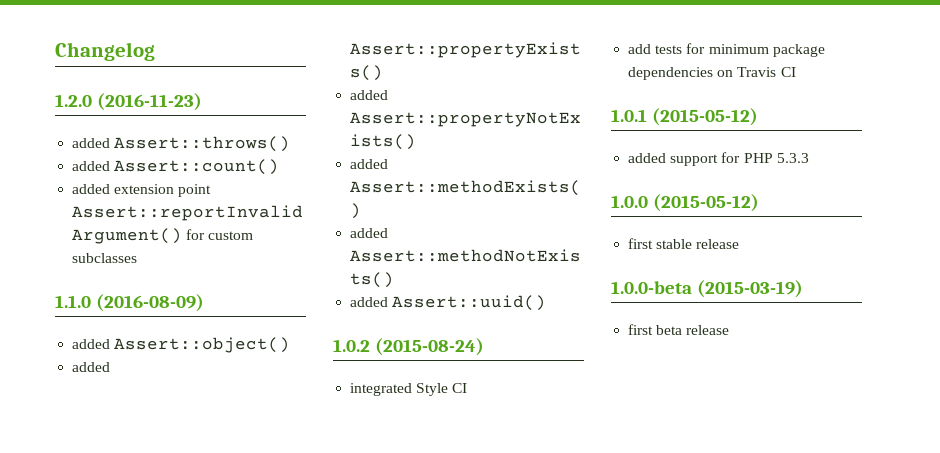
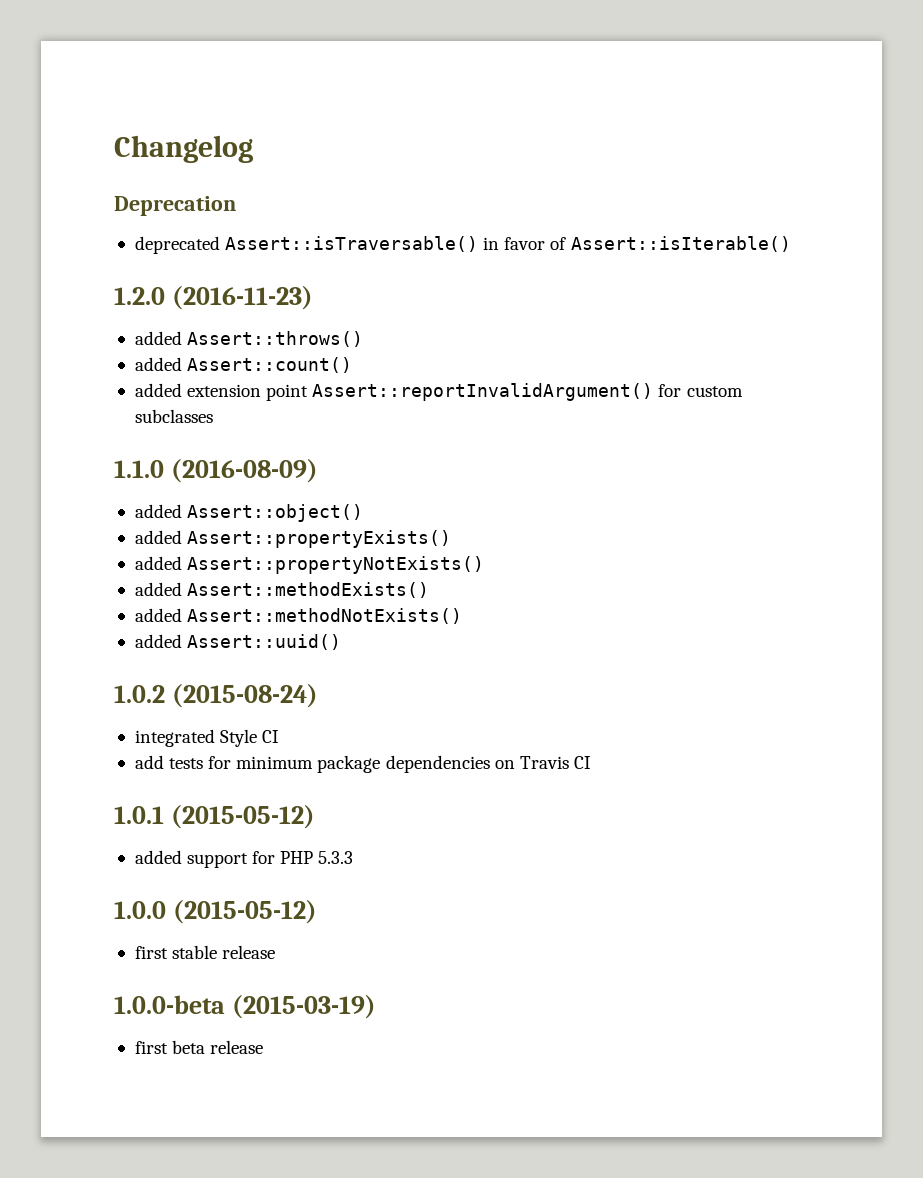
+ Deprecation
+ deprecated Assert::isTraversable() in favor of Assert::isIterable()

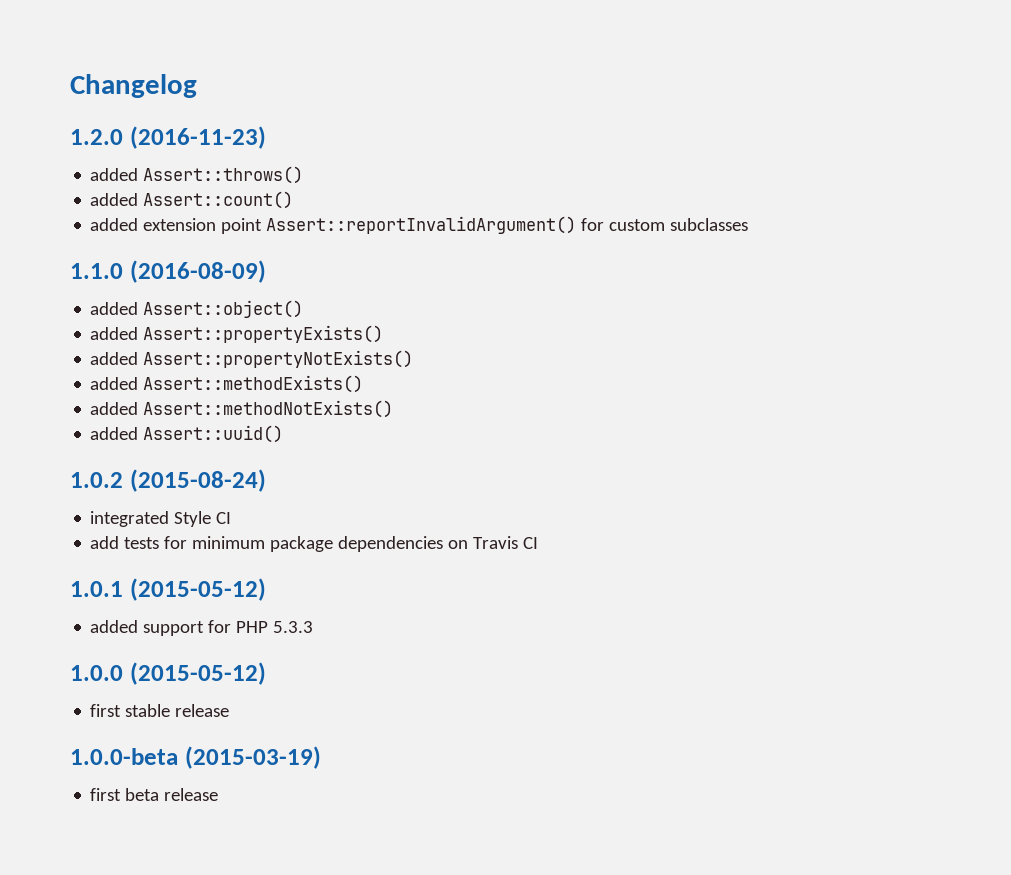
- Deprecation
- deprecated Assert::isTraversable() in favor of Assert::isIterable()

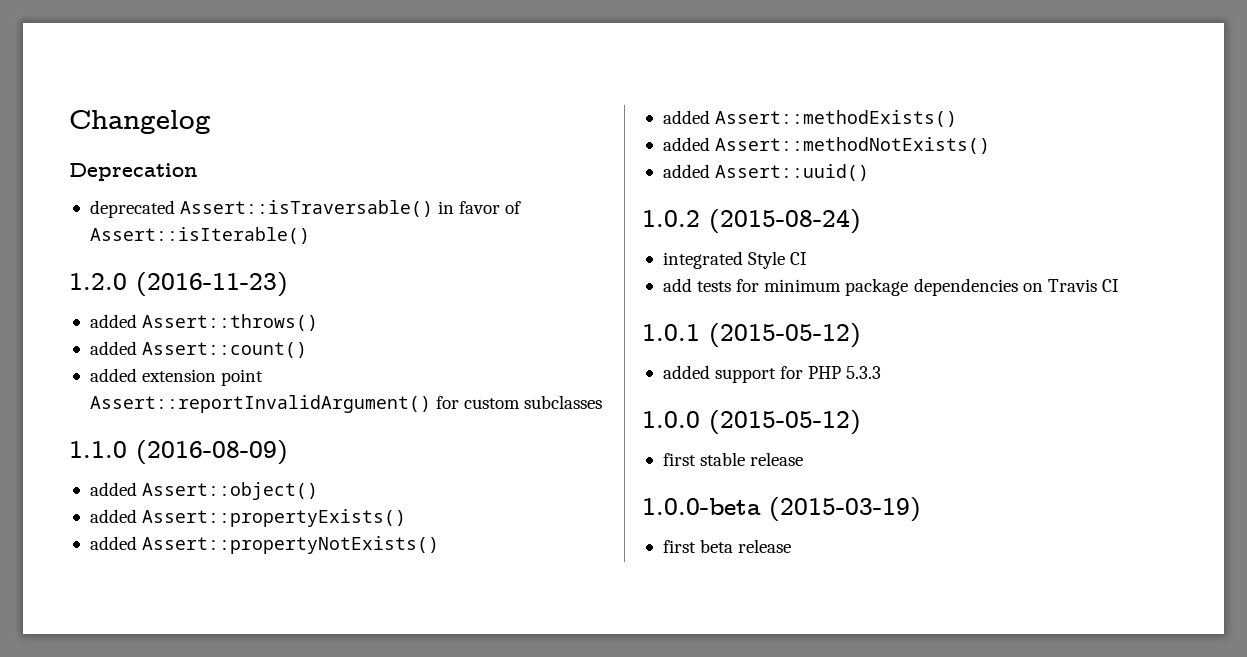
+ Deprecation
+ deprecated Assert::isTraversable() in favor of Assert::isIterable()

